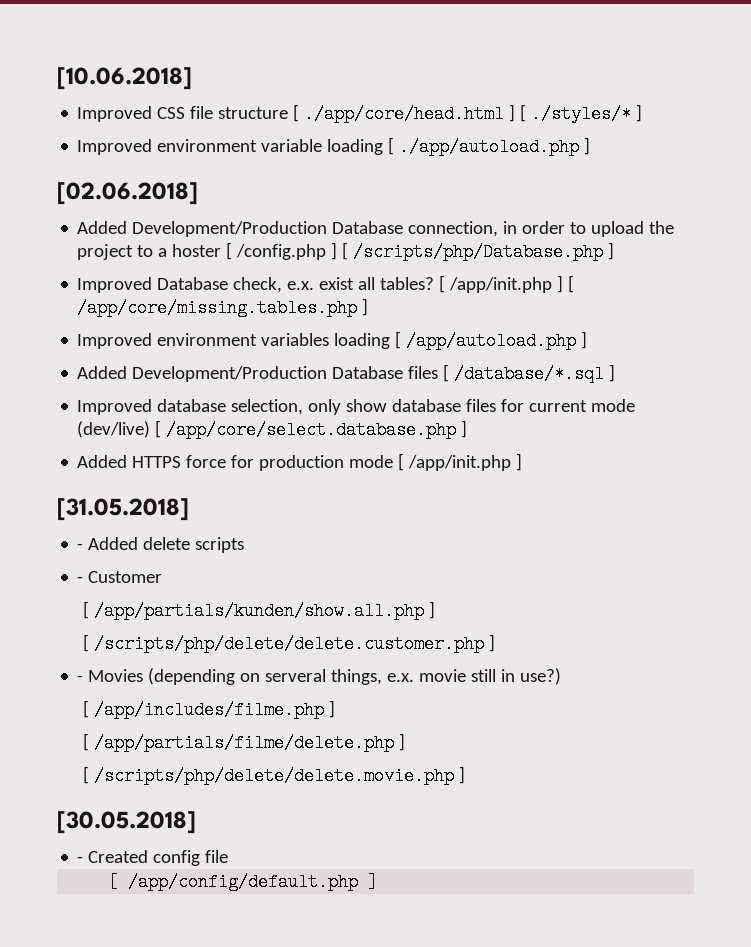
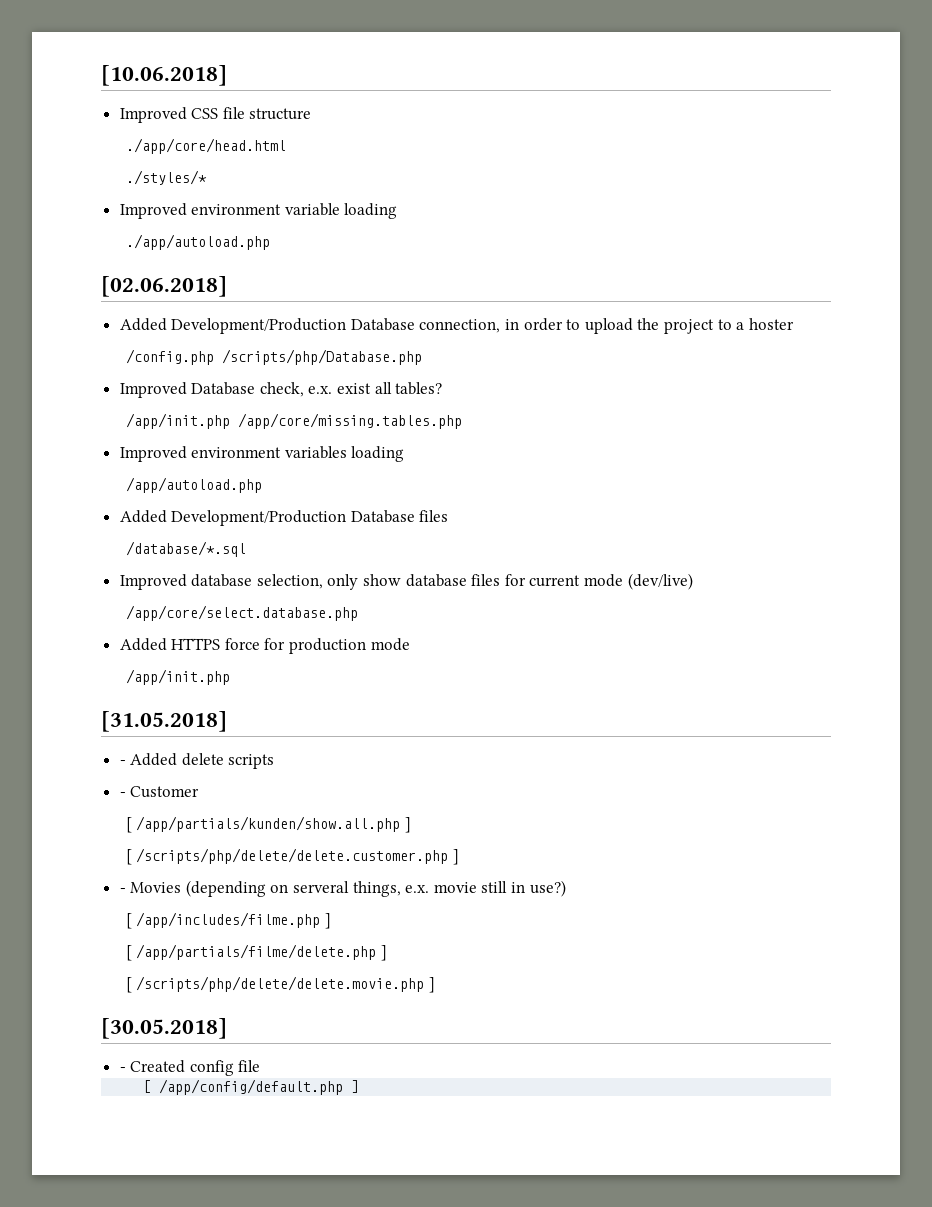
- Improved CSS file structure [ ./app/core/head.html ] [ ./styles/* ]
+ Improved CSS file structure
+ ./app/core/head.html
+ ./styles/*
- Improved environment variable loading [ ./app/autoload.php ]
+ Improved environment variable loading
+ ./app/autoload.php
- Added Development/Production Database connection, in order to upload the project to a hoster [ /config.php ] [ /scripts/php/Database.php ]
+ Added Development/Production Database connection, in order to upload the project to a hoster
+ /config.php /scripts/php/Database.php
- Improved Database check, e.x. exist all tables? [ /app/init.php ] [ /app/core/missing.tables.php ]
+ Improved Database check, e.x. exist all tables?
+ /app/init.php /app/core/missing.tables.php
- Improved environment variables loading [ /app/autoload.php ]
+ Improved environment variables loading
+ /app/autoload.php
- Added Development/Production Database files [ /database/*.sql ]
+ Added Development/Production Database files
+ /database/*.sql
- Improved database selection, only show database files for current mode (dev/live) [ /app/core/select.database.php ]
+ Improved database selection, only show database files for current mode (dev/live)
+ /app/core/select.database.php
- Added HTTPS force for production mode [ /app/init.php ]
+ Added HTTPS force for production mode
+ /app/init.php

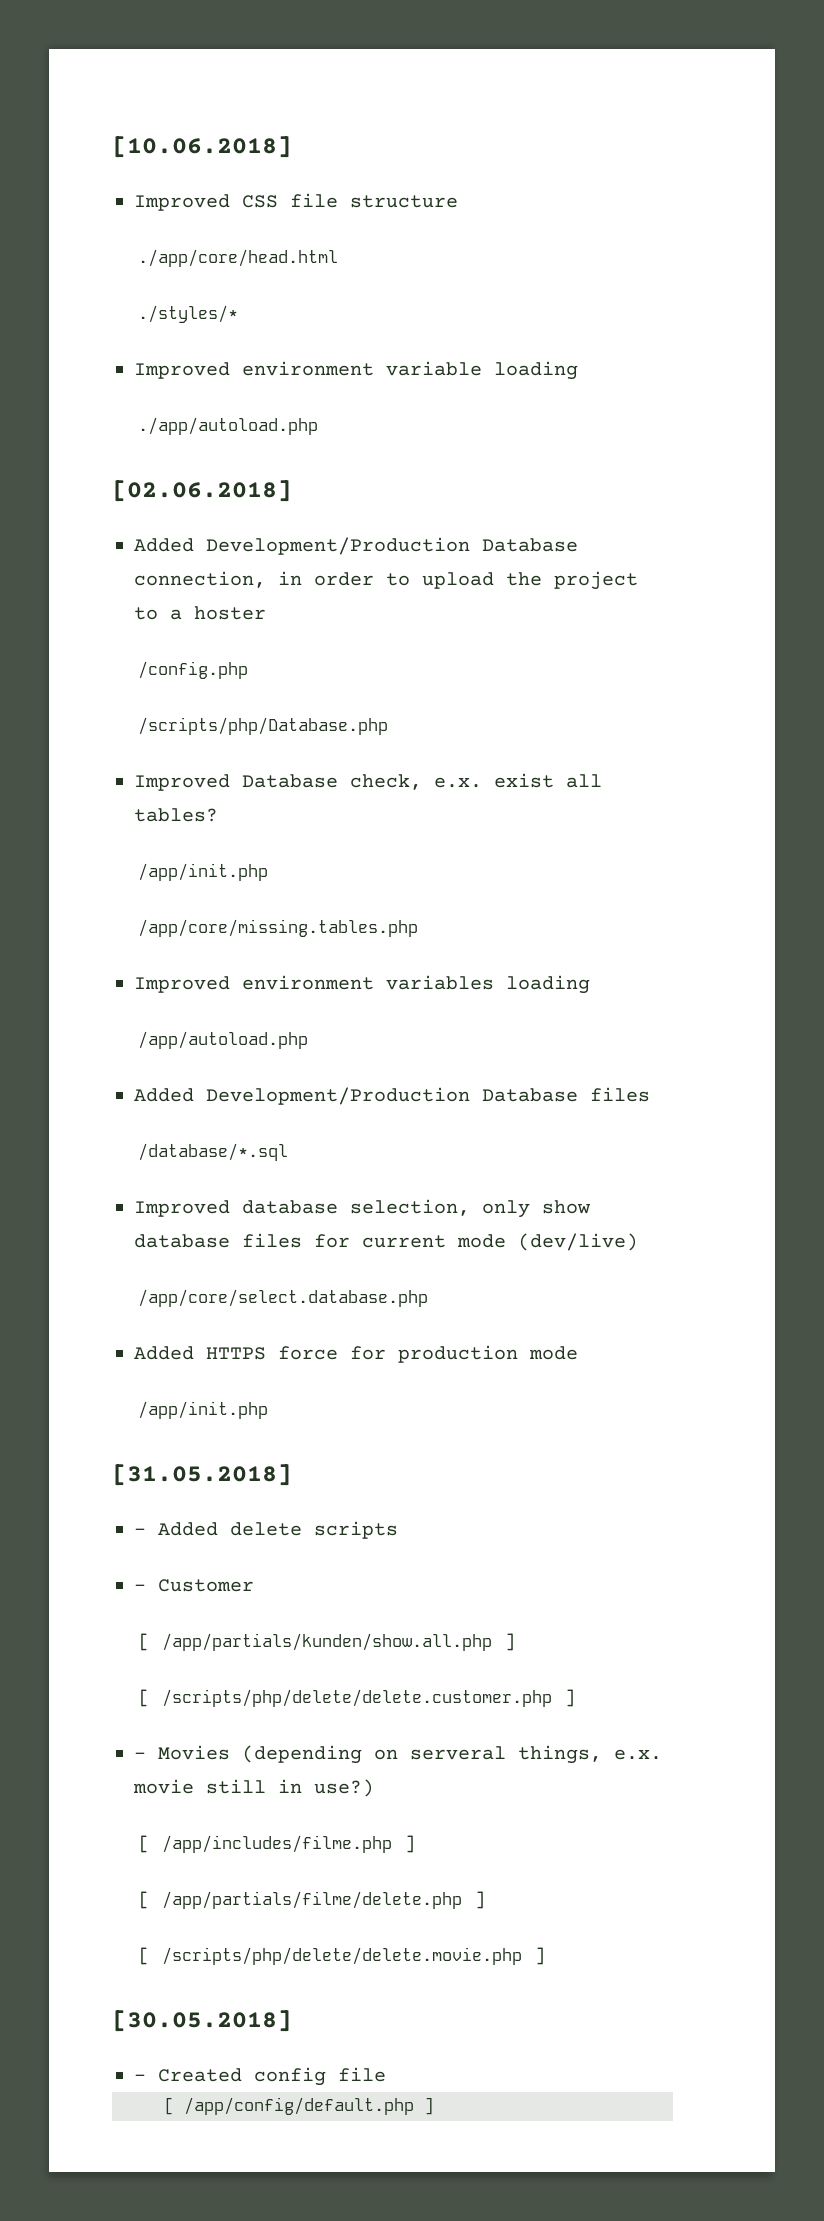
- /config.php /scripts/php/Database.php
+ /config.php
+ /scripts/php/Database.php
  Improved Database check, e.x. exist all tables?
- /app/init.php /app/core/missing.tables.php
+ /app/init.php
+ /app/core/missing.tables.php

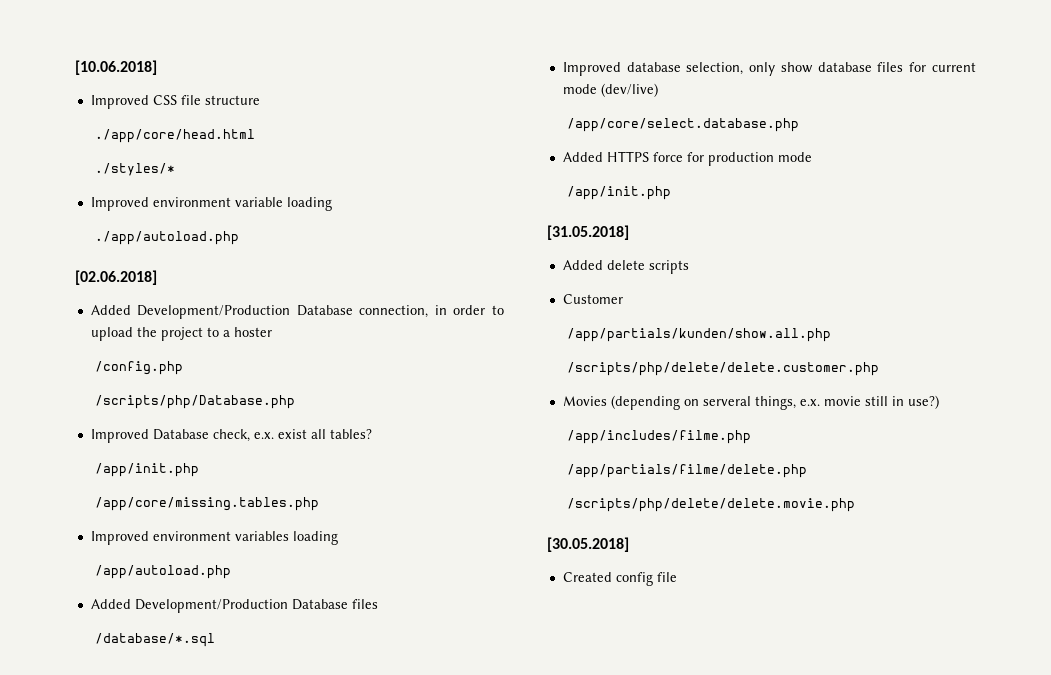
- - Added delete scripts
+ Added delete scripts
- - Customer
+ Customer
- [ /app/partials/kunden/show.all.php ]
- [ /scripts/php/delete/delete.customer.php ]
- - Movies (depending on serveral things, e.x. movie still in use?)
+ /app/partials/kunden/show.all.php
+ /scripts/php/delete/delete.customer.php
+ Movies (depending on serveral things, e.x. movie still in use?)
- [ /app/includes/filme.php ]
- [ /app/partials/filme/delete.php ]
- [ /scripts/php/delete/delete.movie.php ]
+ /app/includes/filme.php
+ /app/partials/filme/delete.php
+ /scripts/php/delete/delete.movie.php
- - Created config file
+ Created config file
- [ /app/config/default.php ]

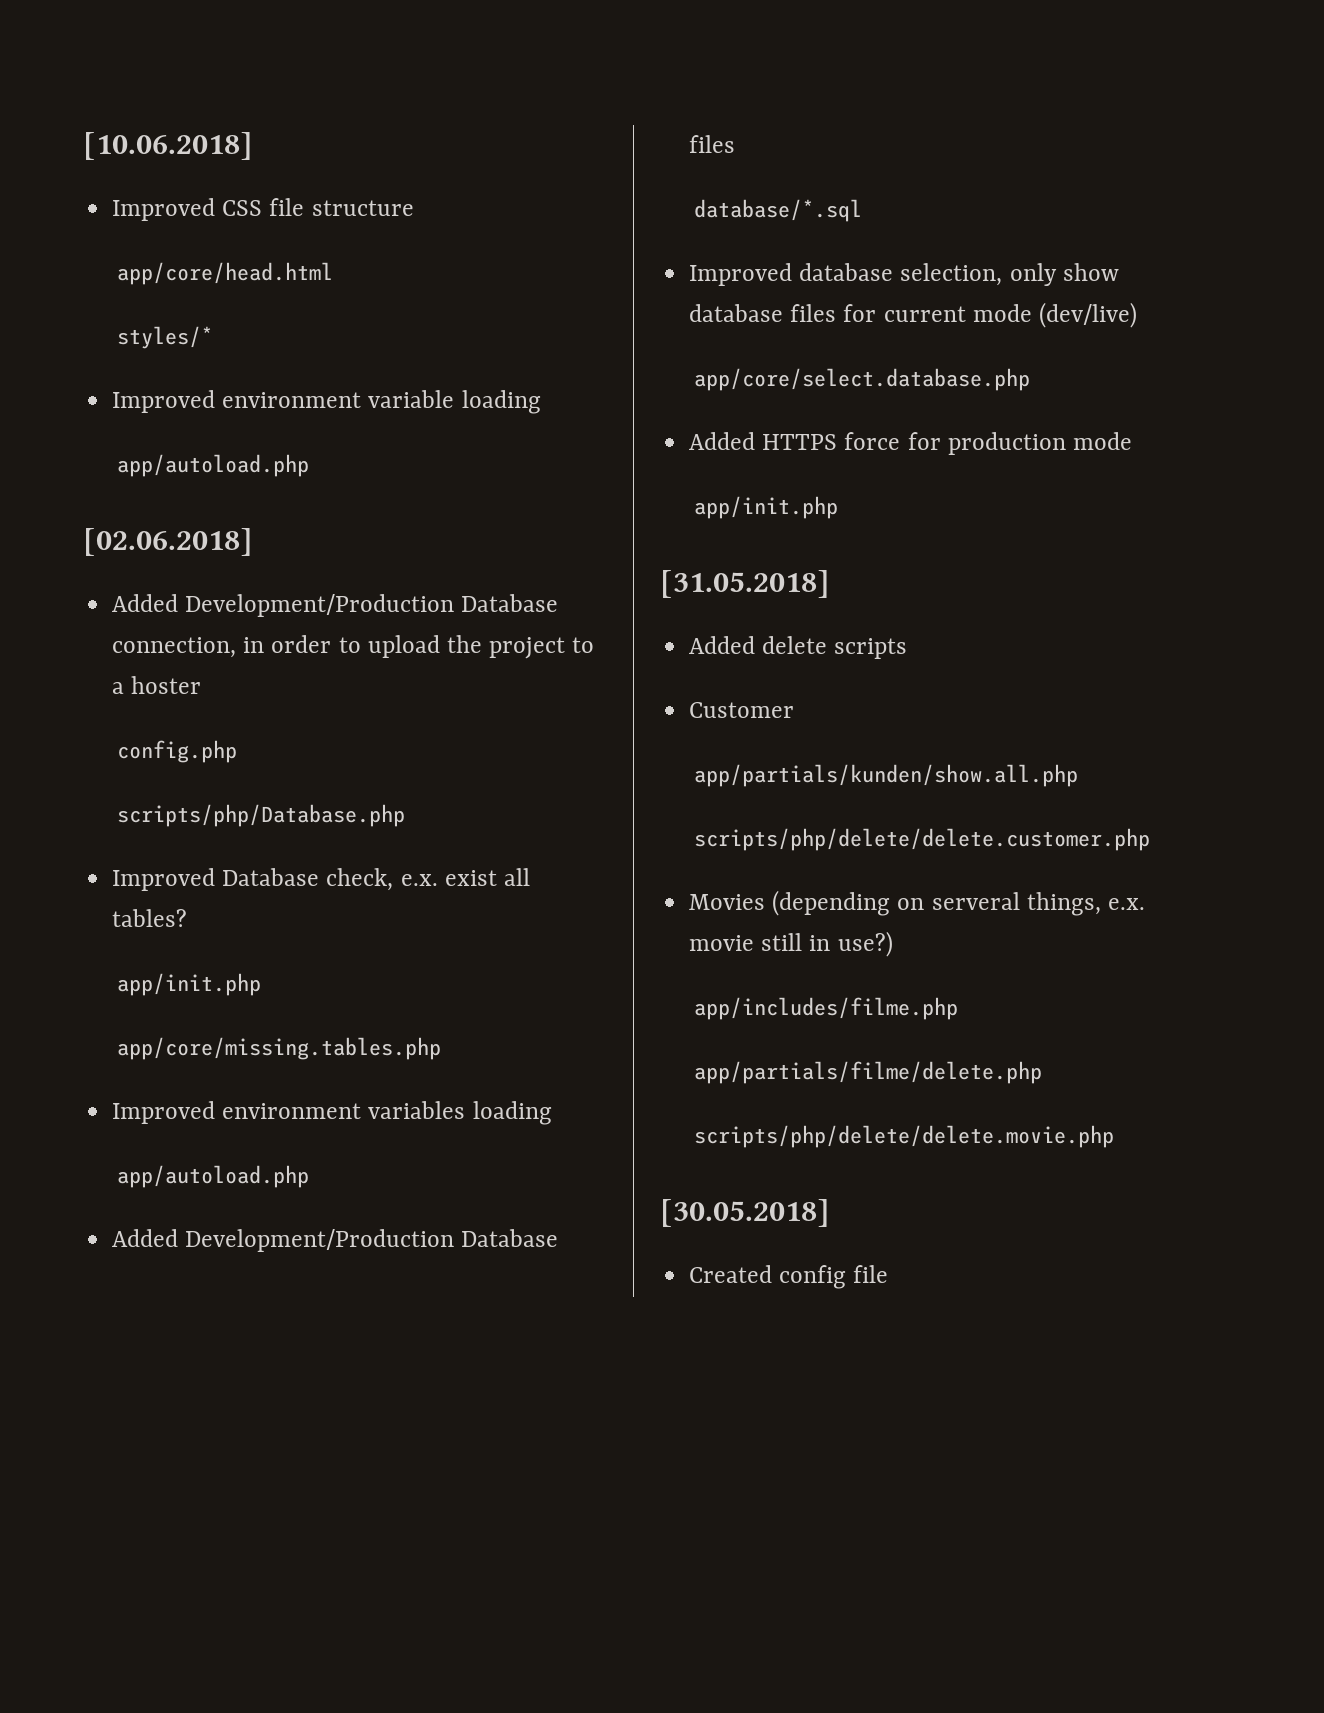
- ./app/core/head.html
- ./styles/*
+ app/core/head.html
+ styles/*
  Improved environment variable loading
- ./app/autoload.php
+ app/autoload.php
- /config.php
- /scripts/php/Database.php
+ config.php
+ scripts/php/Database.php
  Improved Database check, e.x. exist all tables?
- /app/init.php
- /app/core/missing.tables.php
+ app/init.php
+ app/core/missing.tables.php
  Improved environment variables loading
- /app/autoload.php
+ app/autoload.php
- /database/*.sql
+ database/*.sql
- /app/core/select.database.php
+ app/core/select.database.php
  Added HTTPS force for production mode
- /app/init.php
+ app/init.php
- /app/partials/kunden/show.all.php
- /scripts/php/delete/delete.customer.php
+ app/partials/kunden/show.all.php
+ scripts/php/delete/delete.customer.php
- /app/includes/filme.php
- /app/partials/filme/delete.php
- /scripts/php/delete/delete.movie.php
+ app/includes/filme.php
+ app/partials/filme/delete.php
+ scripts/php/delete/delete.movie.php

